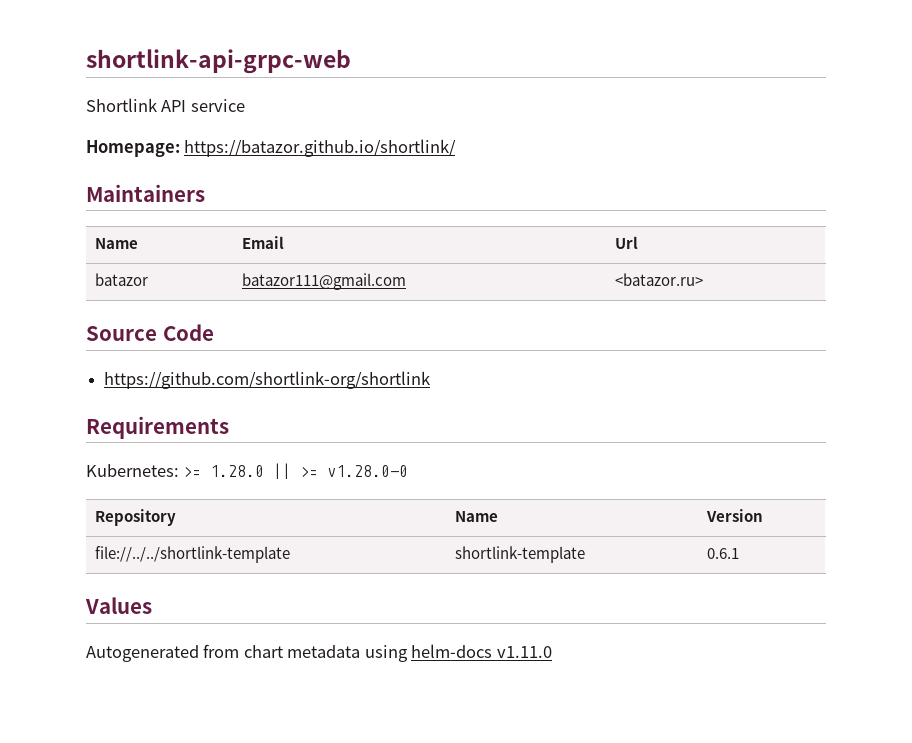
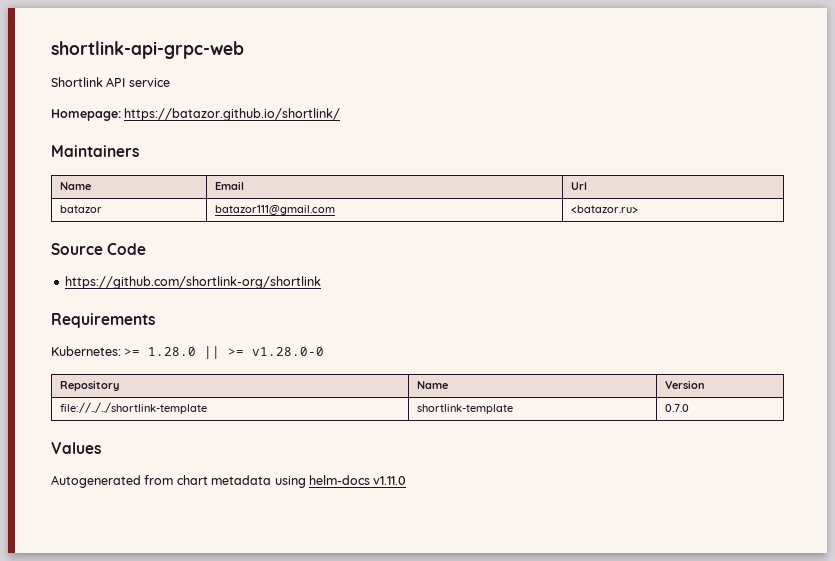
- file://../../shortlink-template | shortlink-template | 0.6.1
+ file://../../shortlink-template | shortlink-template | 0.7.0

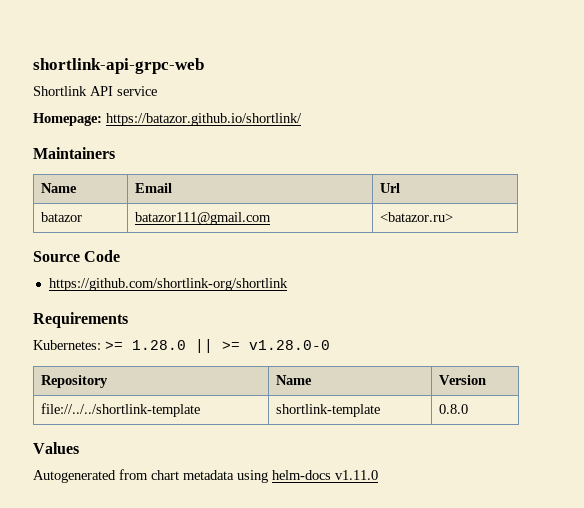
- file://../../shortlink-template | shortlink-template | 0.7.0
+ file://../../shortlink-template | shortlink-template | 0.8.0

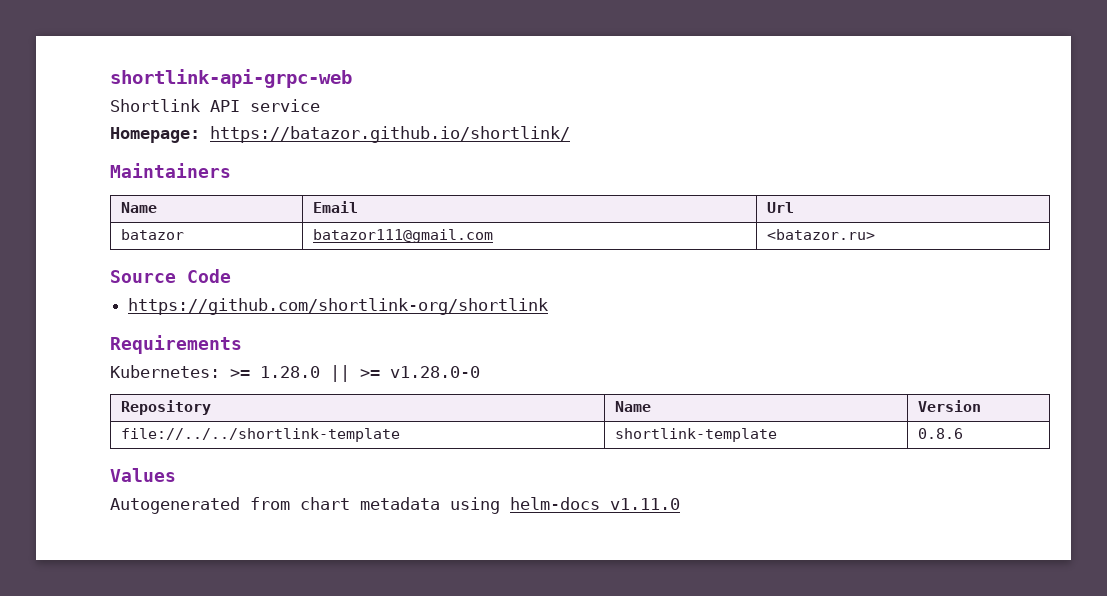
- file://../../shortlink-template | shortlink-template | 0.8.0
+ file://../../shortlink-template | shortlink-template | 0.8.6

